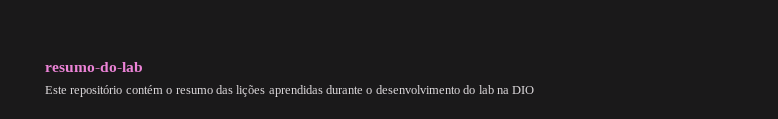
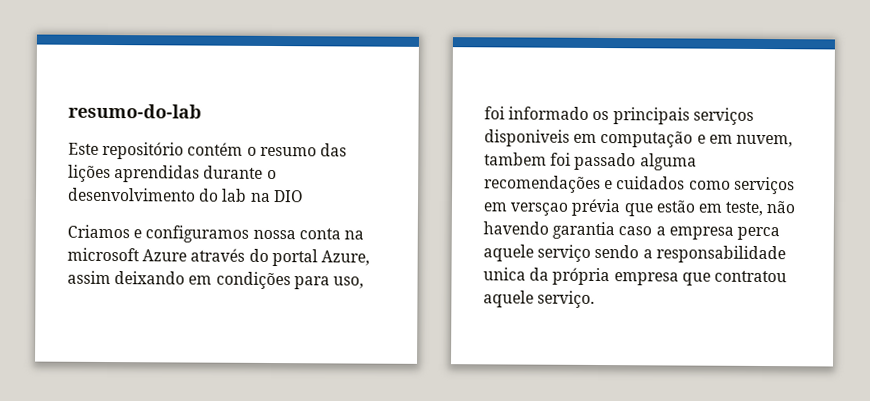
+ Criamos e configuramos nossa conta na microsoft Azure através do portal Azure, assim deixando em condições para uso, foi informado os principais serviços disponiveis em computação e em nuvem, tambem foi passado alguma recomendações e cuidados como serviços em versçao prévia que estão em teste, não havendo garantia caso a empresa perca aquele serviço sendo a responsabilidade unica da própria empresa que contratou aquele serviço.

